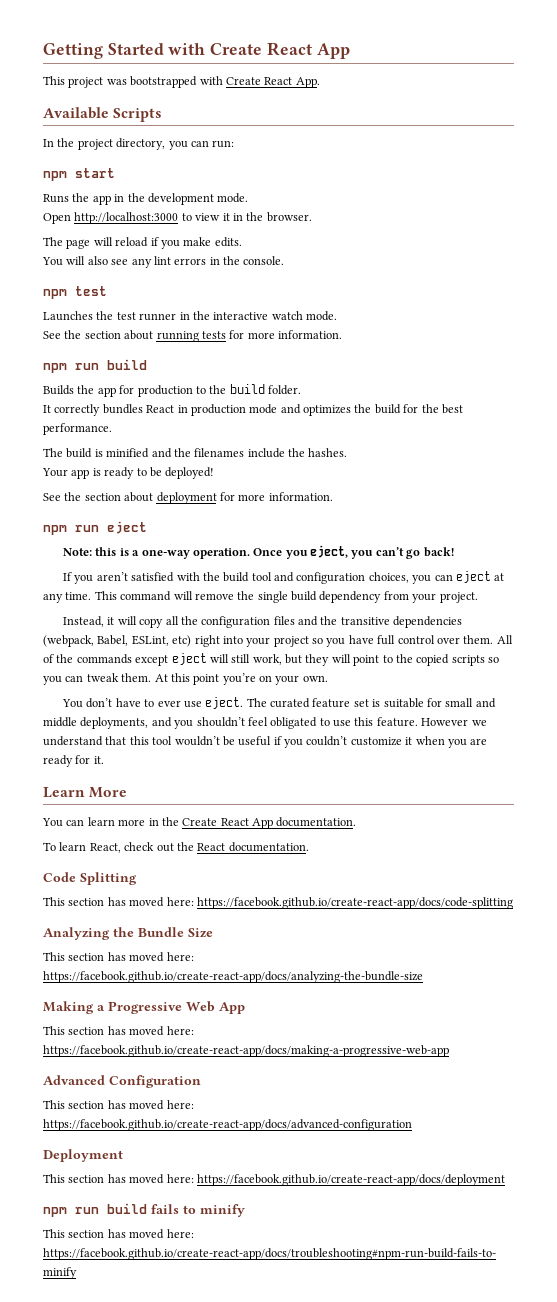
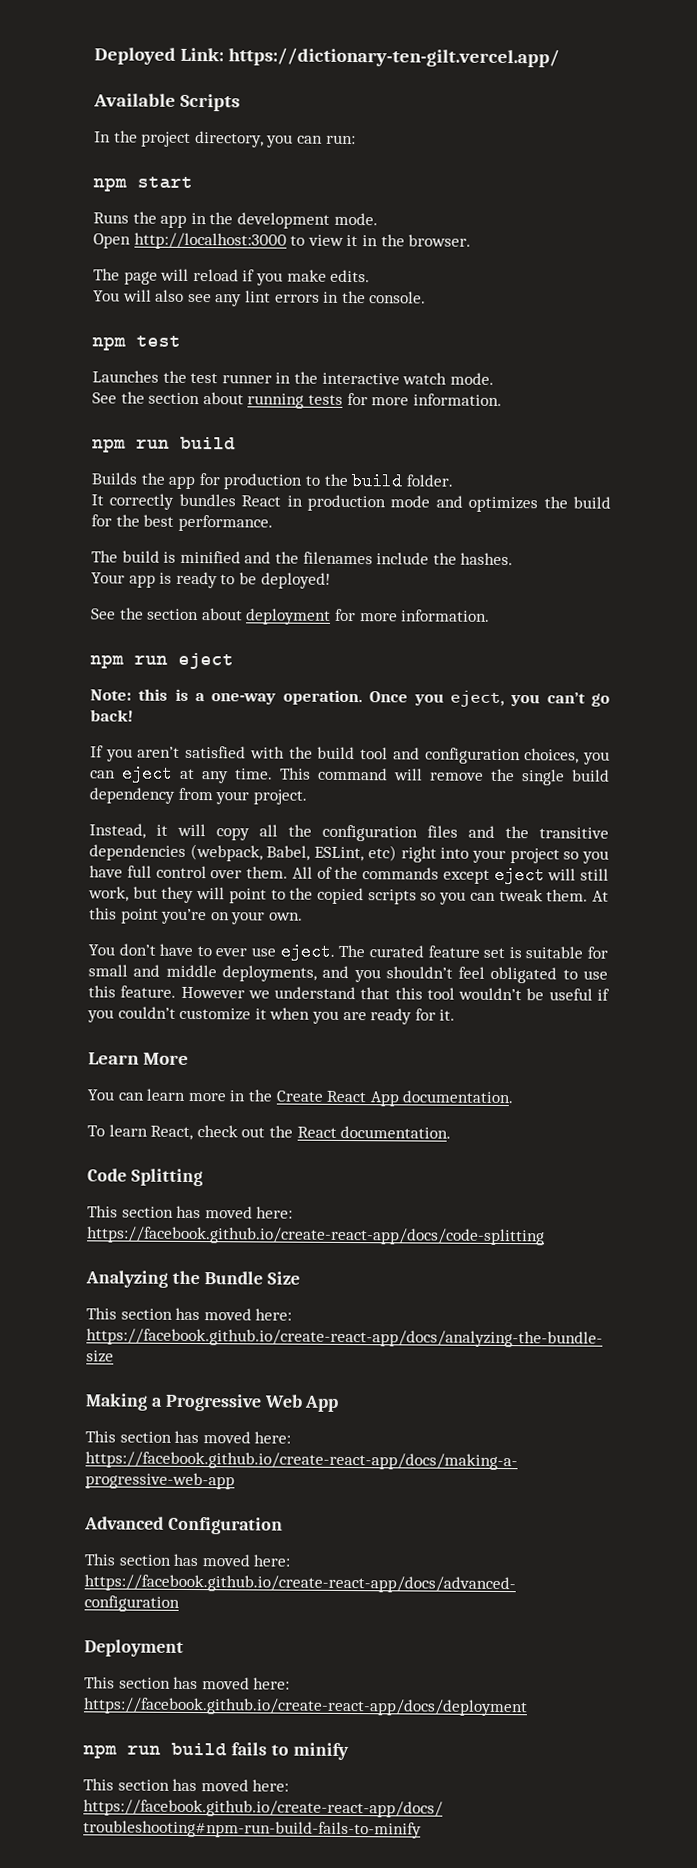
- Getting Started with Create React App
- This project was bootstrapped with Create React App.
+ Deployed Link: https://dictionary-ten-gilt.vercel.app/

